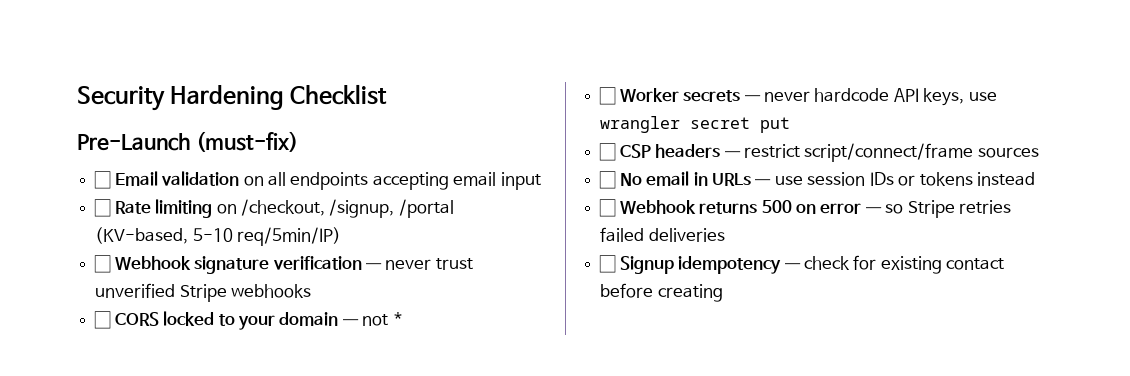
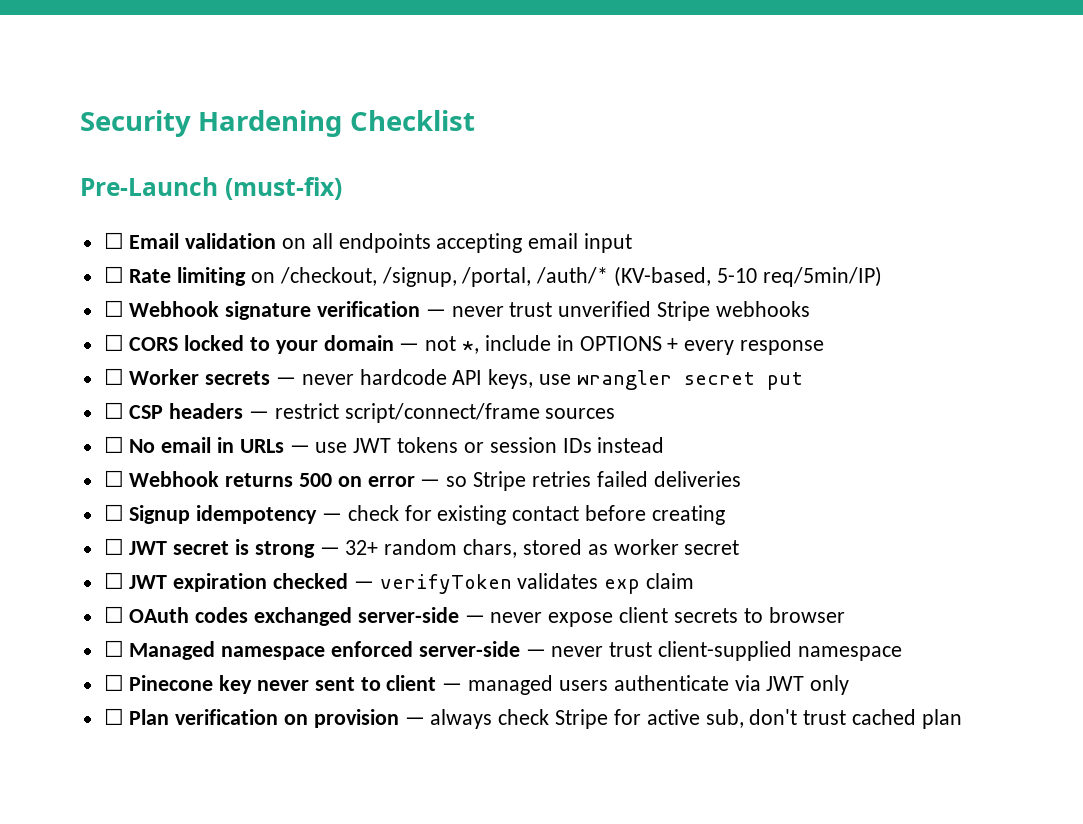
- ☐ Rate limiting on /checkout, /signup, /portal (KV-based, 5-10 req/5min/IP)
+ ☐ Rate limiting on /checkout, /signup, /portal, /auth/* (KV-based, 5-10 req/5min/IP)
- ☐ CORS locked to your domain — not *
+ ☐ CORS locked to your domain — not *, include in OPTIONS + every response
- ☐ No email in URLs — use session IDs or tokens instead
+ ☐ No email in URLs — use JWT tokens or session IDs instead
+ ☐ JWT secret is strong — 32+ random chars, stored as worker secret
+ ☐ JWT expiration checked — verifyToken validates exp claim
+ ☐ OAuth codes exchanged server-side — never expose client secrets to browser
+ ☐ Managed namespace enforced server-side — never trust client-supplied namespace
+ ☐ Pinecone key never sent to client — managed users authenticate via JWT only
+ ☐ Plan verification on provision — always check Stripe for active sub, don't trust cached plan

